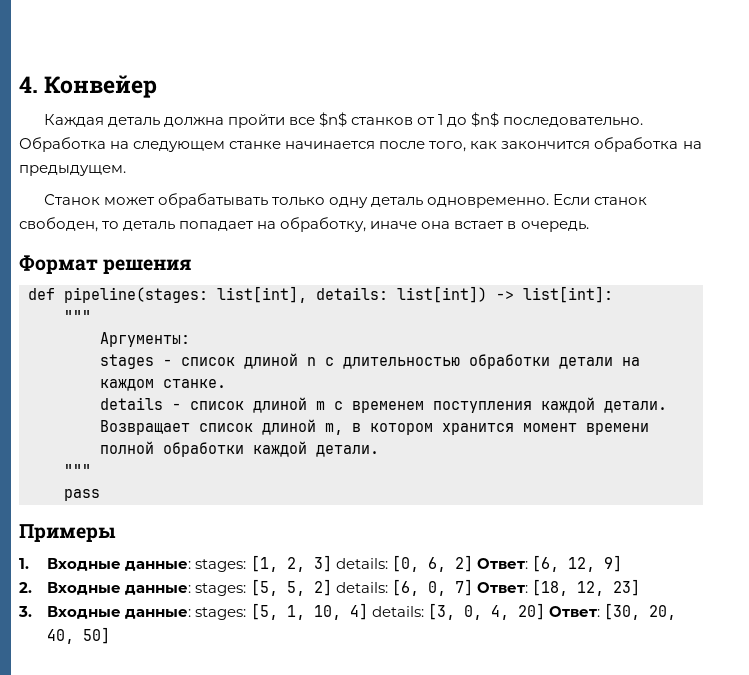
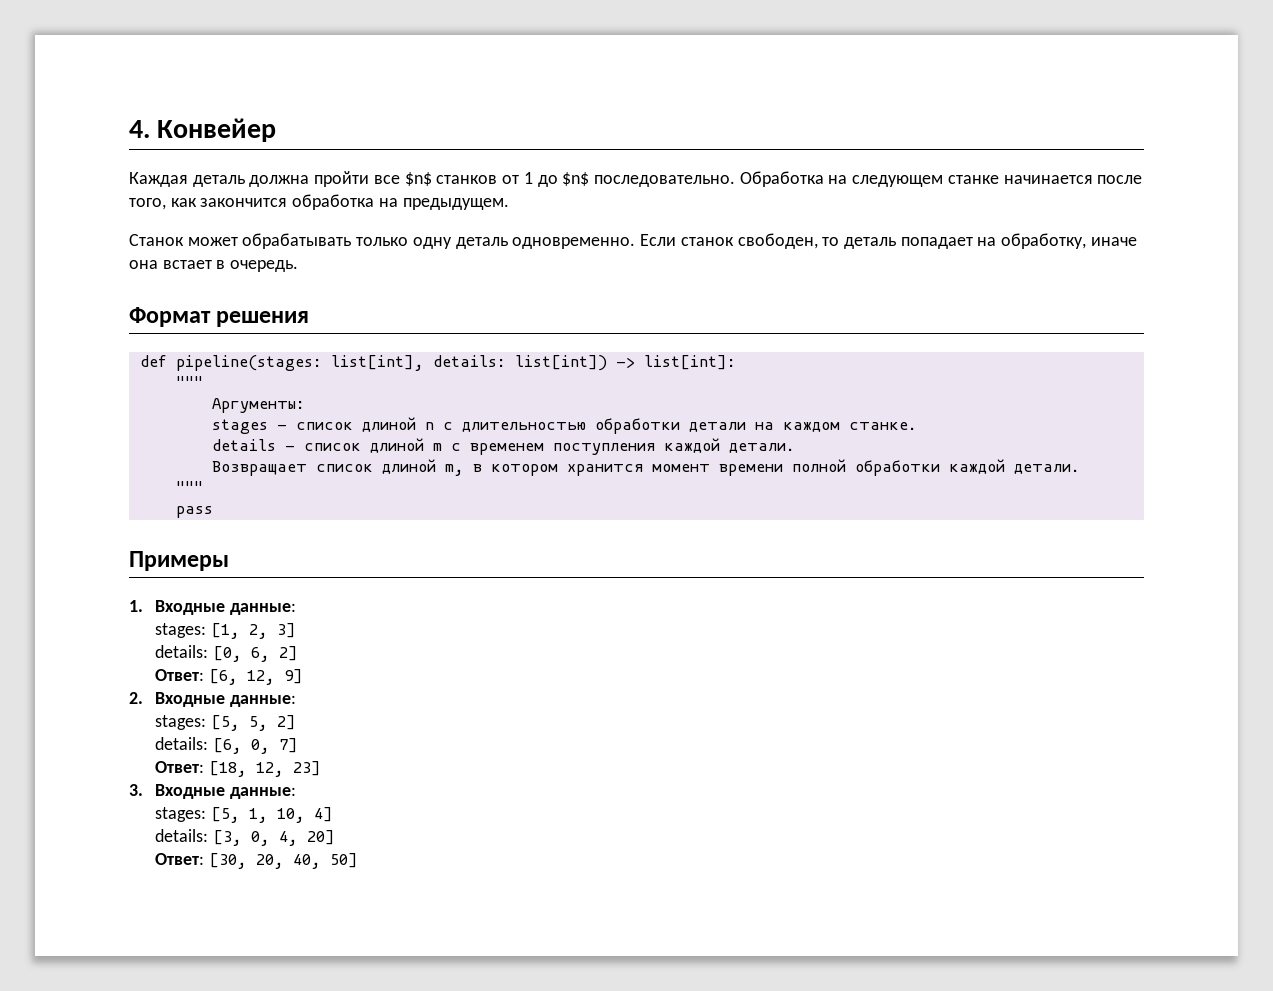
- 1. Входные данные: stages: [1, 2, 3] details: [0, 6, 2] Ответ: [6, 12, 9]
+ 1. Входные данные:
+ stages: [1, 2, 3]
+ details: [0, 6, 2]
+ Ответ: [6, 12, 9]
- 2. Входные данные: stages: [5, 5, 2] details: [6, 0, 7] Ответ: [18, 12, 23]
+ 2. Входные данные:
+ stages: [5, 5, 2]
+ details: [6, 0, 7]
+ Ответ: [18, 12, 23]
- 3. Входные данные: stages: [5, 1, 10, 4] details: [3, 0, 4, 20] Ответ: [30, 20, 40, 50]
+ 3. Входные данные:
+ stages: [5, 1, 10, 4]
+ details: [3, 0, 4, 20]
+ Ответ: [30, 20, 40, 50]

